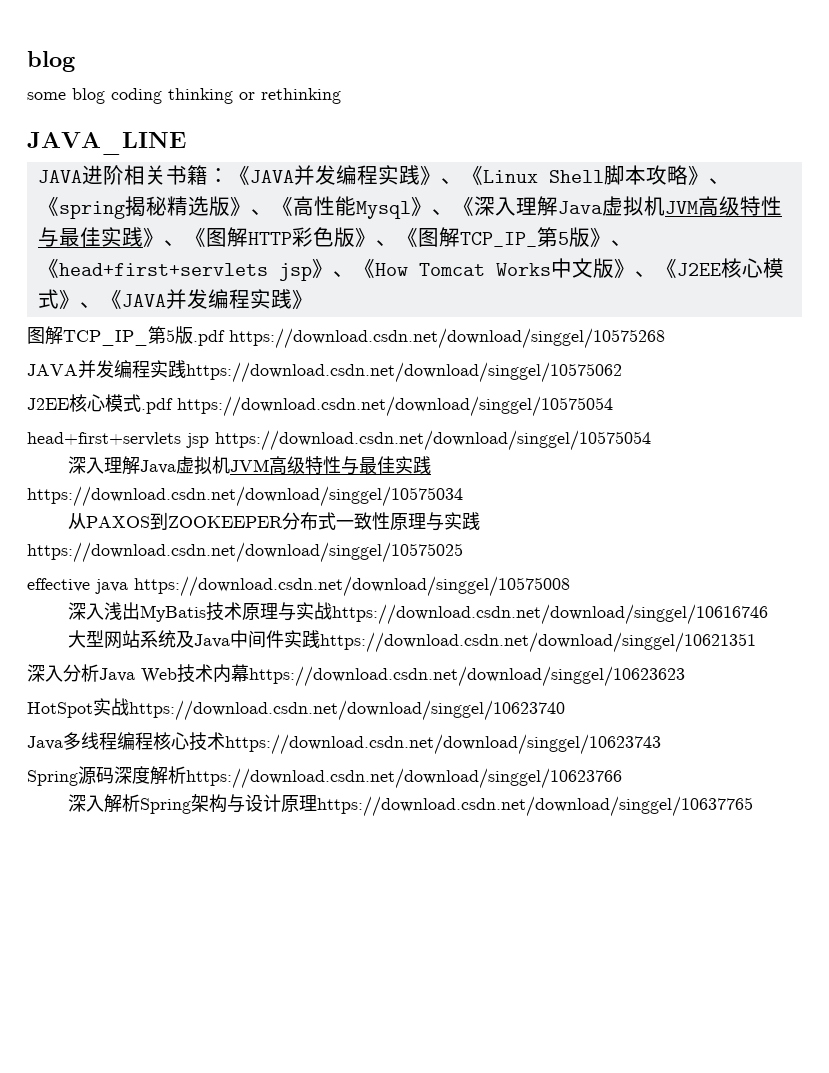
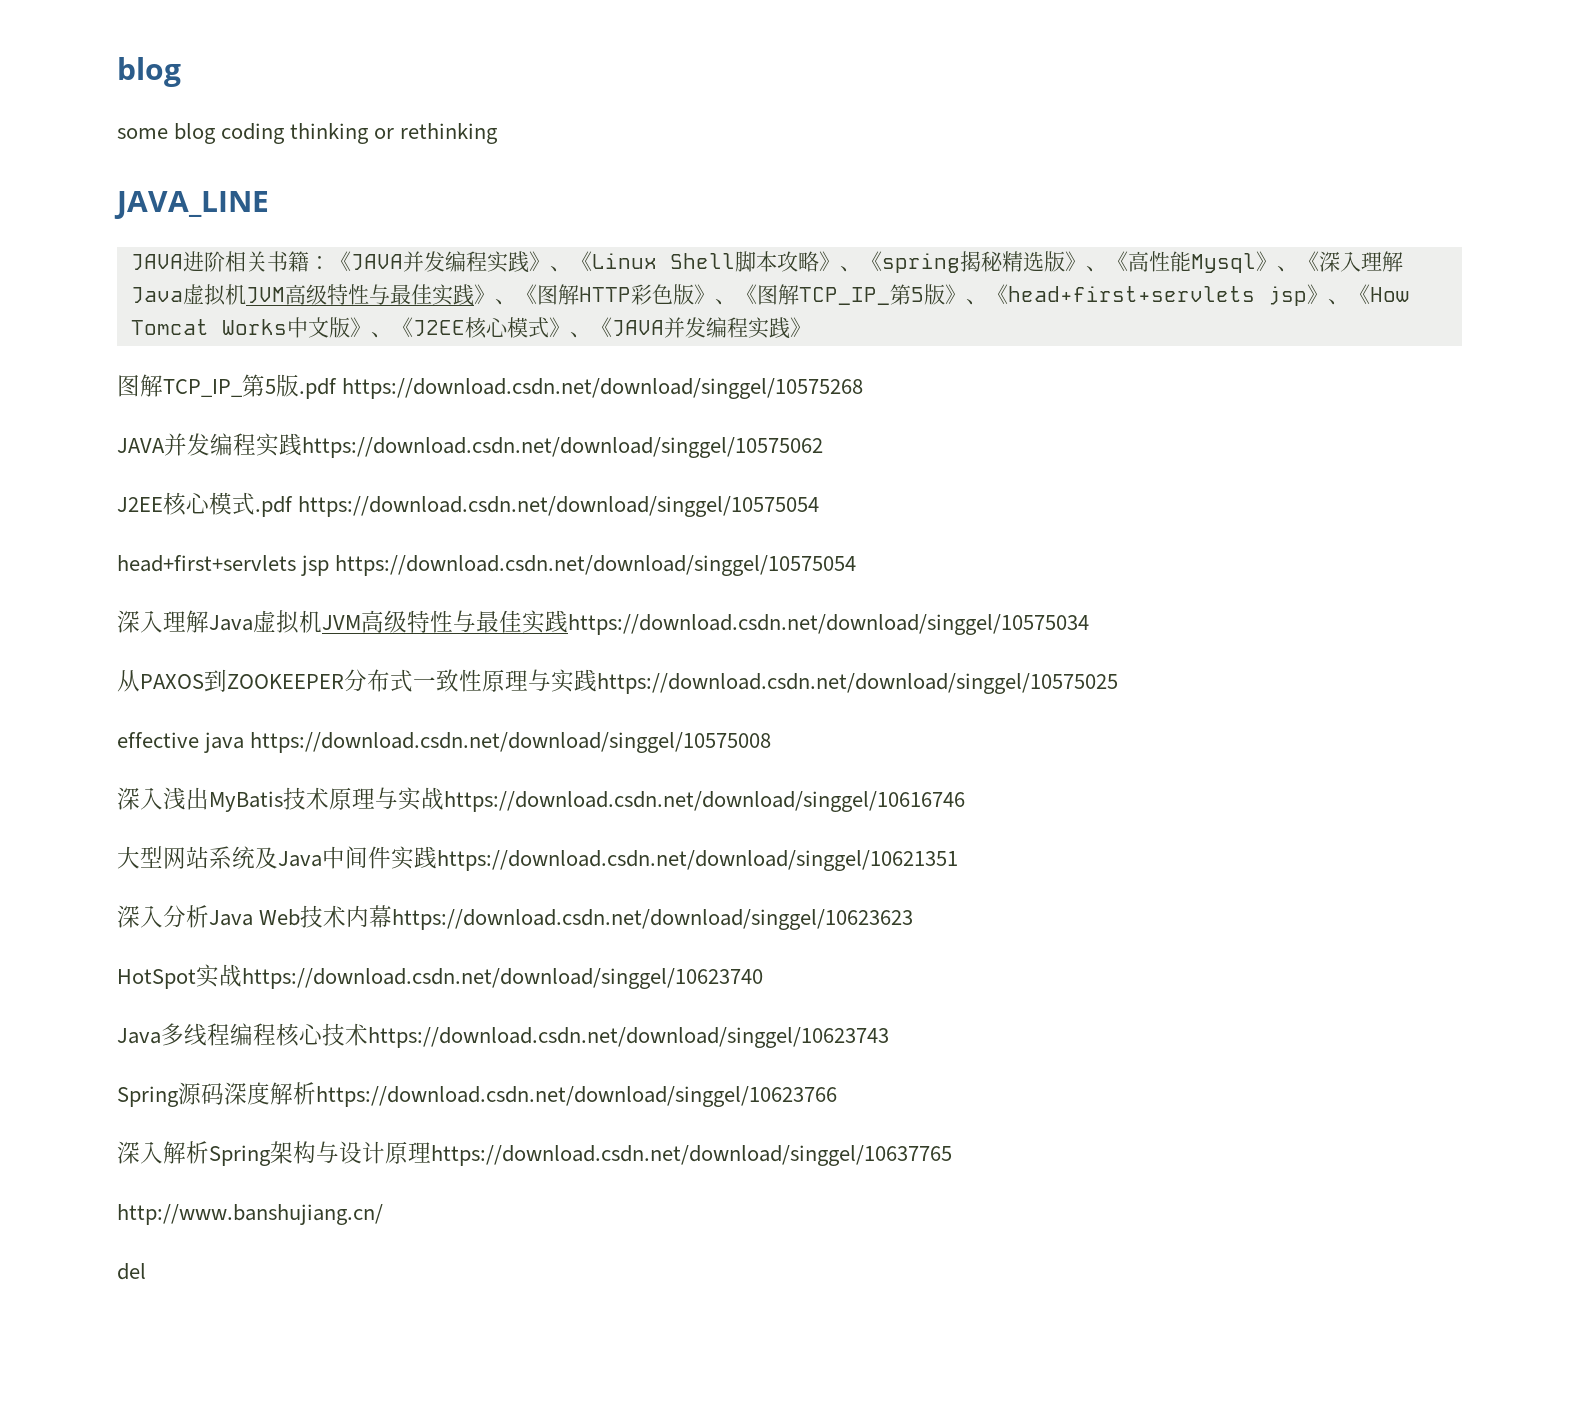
+ http://www.banshujiang.cn/
+ del

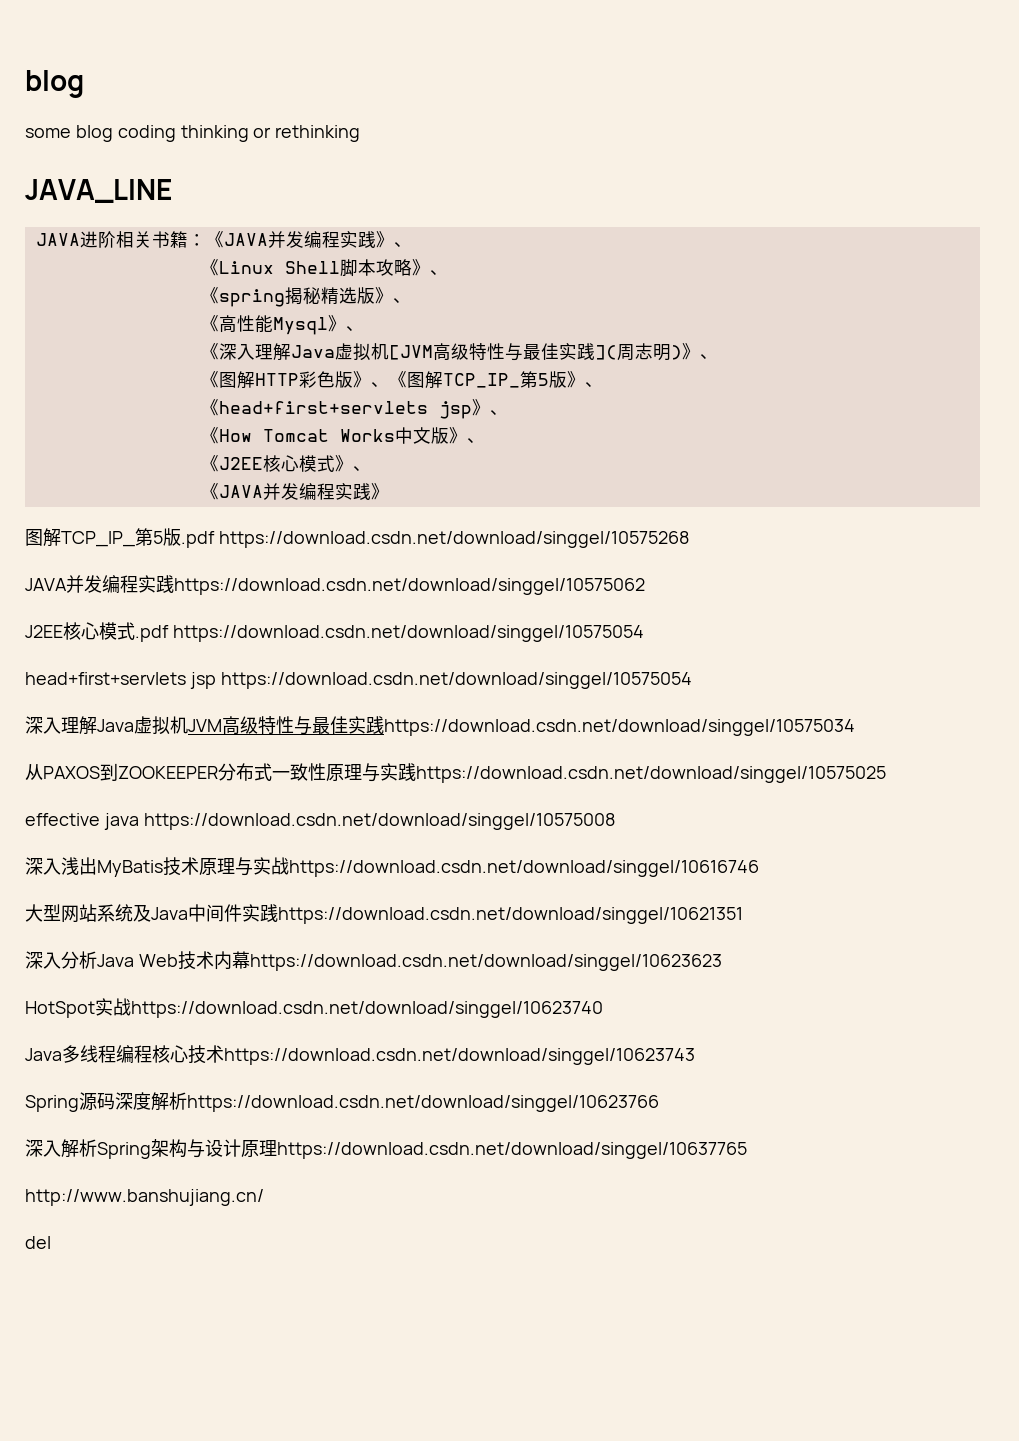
- JAVA进阶相关书籍：《JAVA并发编程实践》、《Linux Shell脚本攻略》、《spring揭秘精选版》、《高性能Mysql》、《深入理解Java虚拟机JVM高级特性与最佳实践》、《图解HTTP彩色版》、《图解TCP_IP_第5版》、《head+first+servlets jsp》、《How Tomcat Works中文版》、《J2EE核心模式》、《JAVA并发编程实践》
+ JAVA进阶相关书籍：《JAVA并发编程实践》、
+ 《Linux Shell脚本攻略》、
+ 《spring揭秘精选版》、
+ 《高性能Mysql》、
+ 《深入理解Java虚拟机[JVM高级特性与最佳实践](周志明)》、
+ 《图解HTTP彩色版》、《图解TCP_IP_第5版》、
+ 《head+first+servlets jsp》、
+ 《How Tomcat Works中文版》、
+ 《J2EE核心模式》、
+ 《JAVA并发编程实践》

